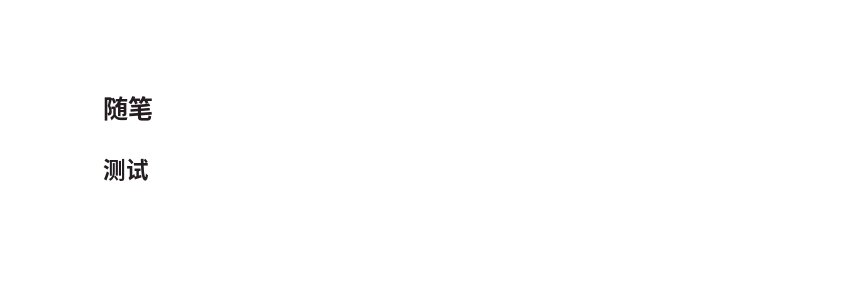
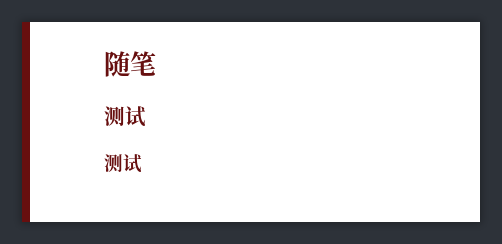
  随笔
+ 测试

